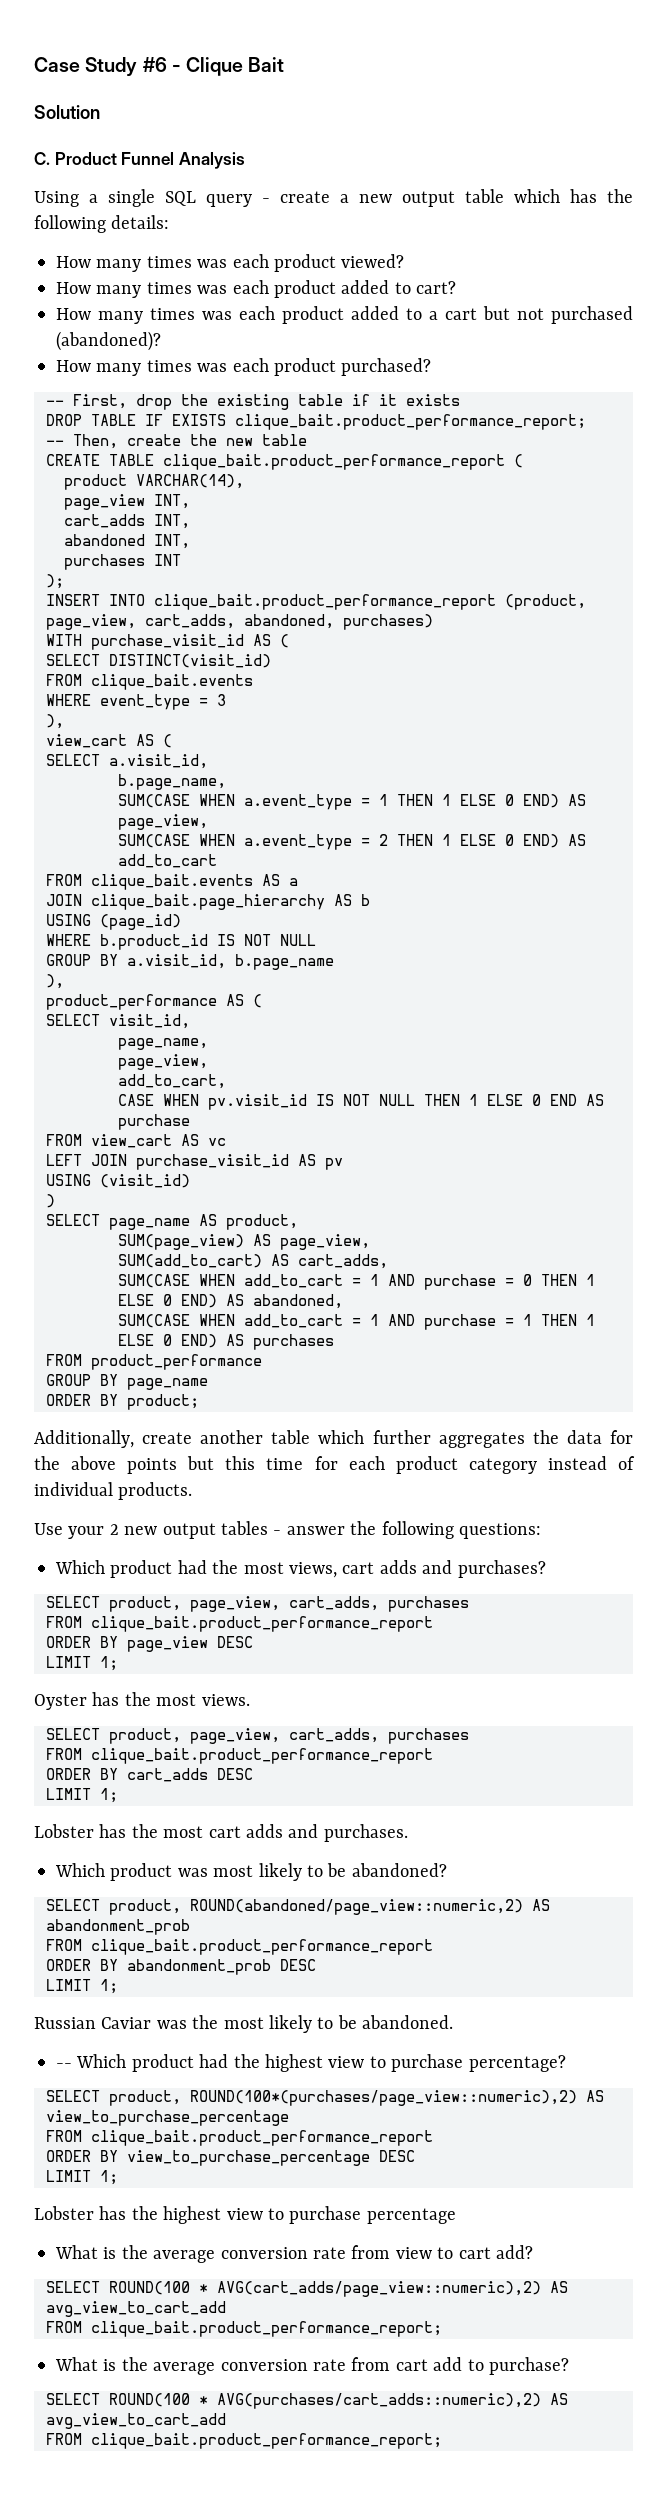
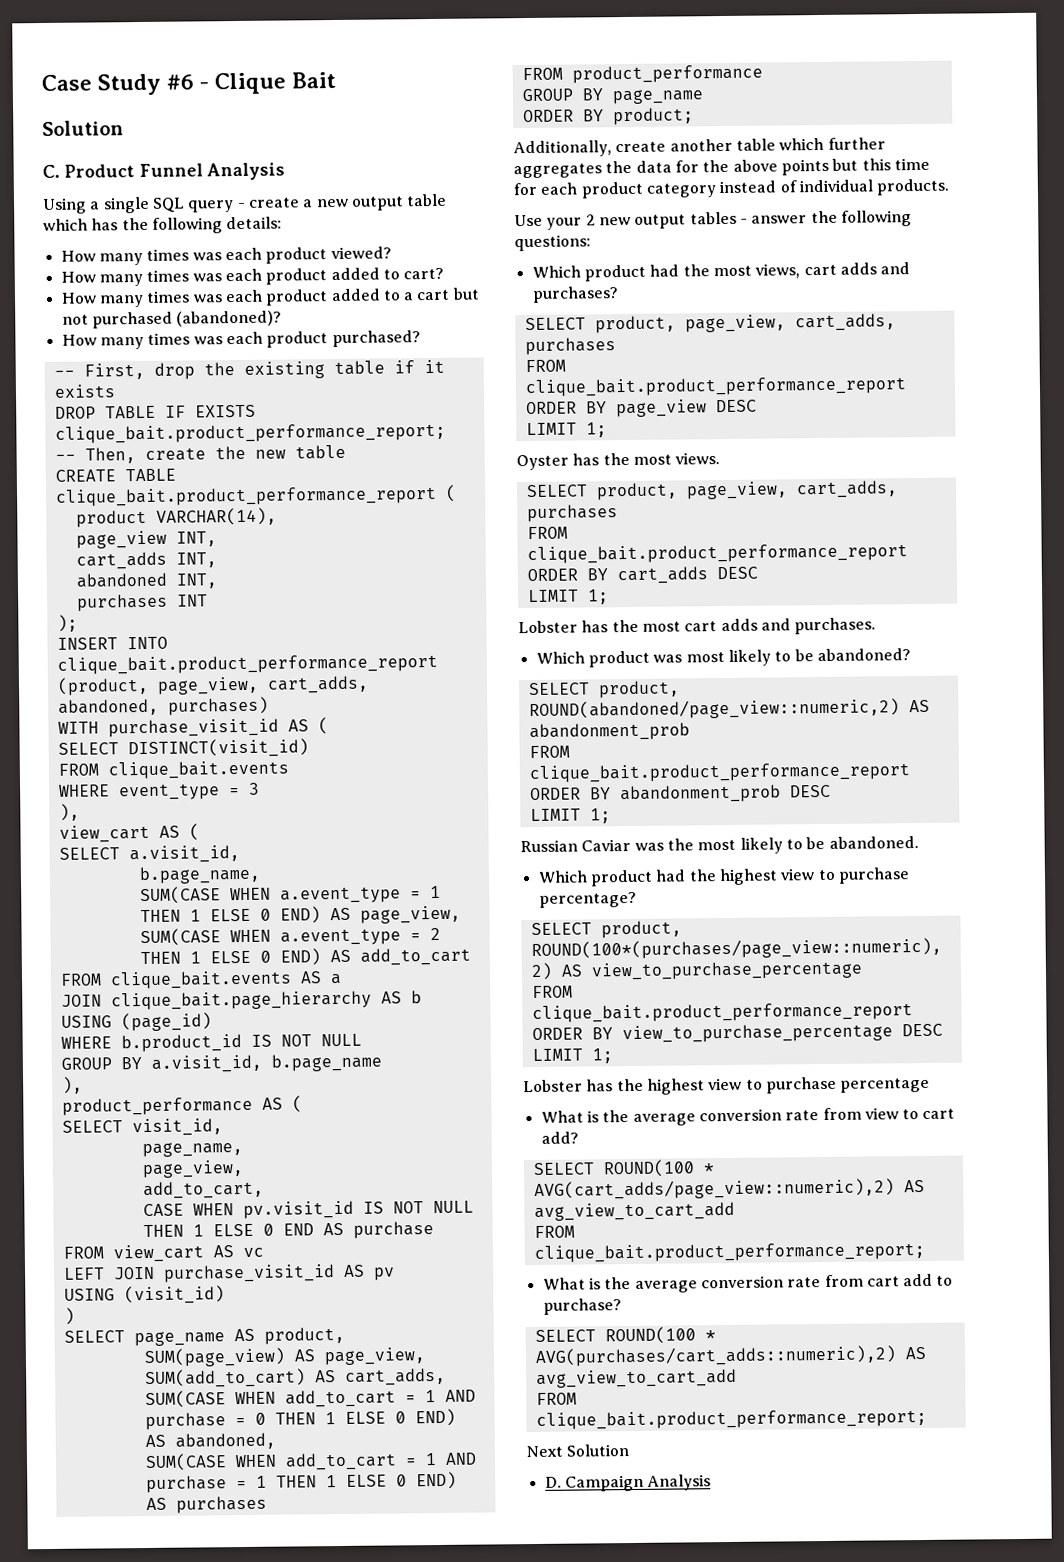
- -- Which product had the highest view to purchase percentage?
+ Which product had the highest view to purchase percentage?
+ Next Solution
+ D. Campaign Analysis

